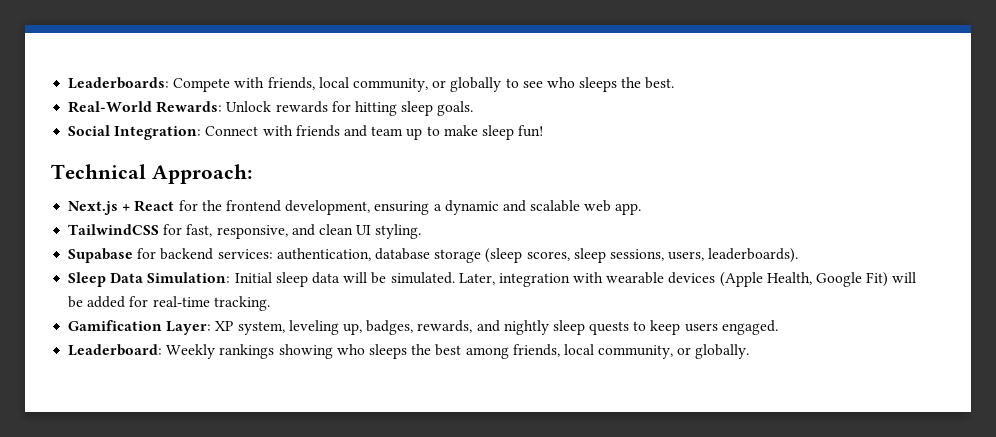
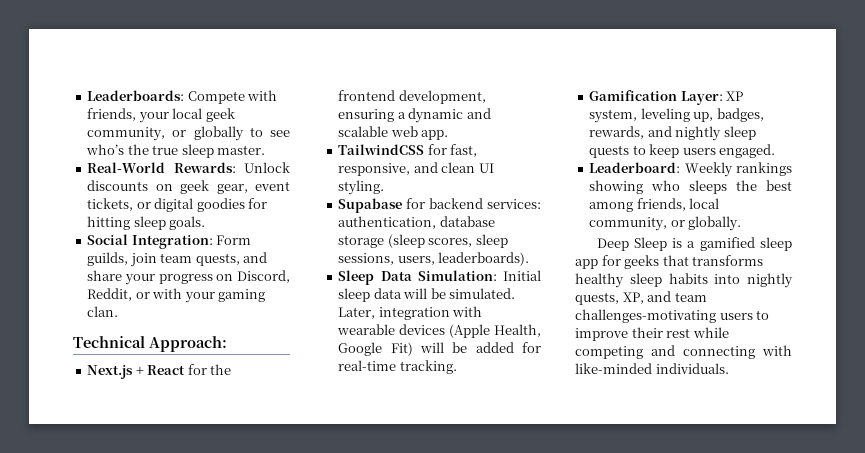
- Leaderboards: Compete with friends, local community, or globally to see who sleeps the best.
- Real-World Rewards: Unlock rewards for hitting sleep goals.
+ Leaderboards: Compete with friends, your local geek community, or globally to see who’s the true sleep master.
+ Real-World Rewards: Unlock discounts on geek gear, event tickets, or digital goodies for hitting sleep goals.
- Social Integration: Connect with friends and team up to make sleep fun!
+ Social Integration: Form guilds, join team quests, and share your progress on Discord, Reddit, or with your gaming clan.
+ Deep Sleep is a gamified sleep app for geeks that transforms healthy sleep habits into nightly quests, XP, and team challenges-motivating users to improve their rest while competing and connecting with like-minded individuals.

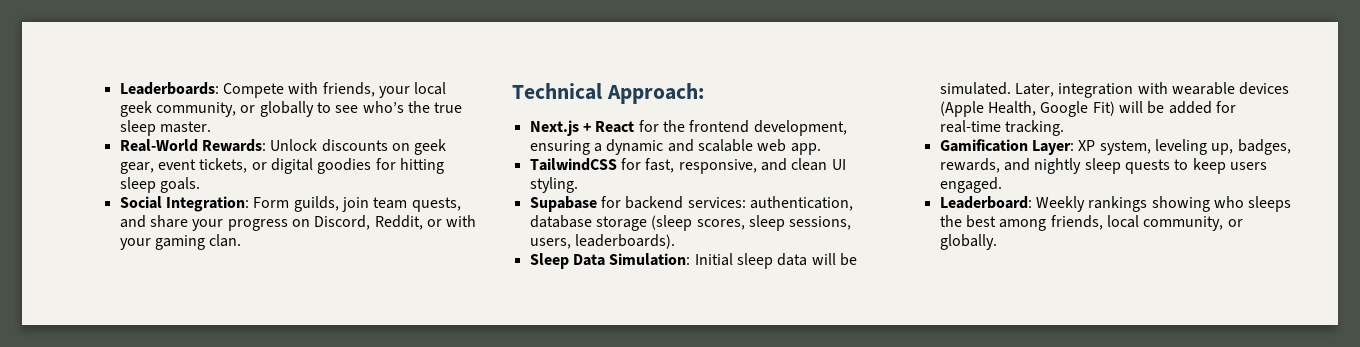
- Deep Sleep is a gamified sleep app for geeks that transforms healthy sleep habits into nightly quests, XP, and team challenges-motivating users to improve their rest while competing and connecting with like-minded individuals.

